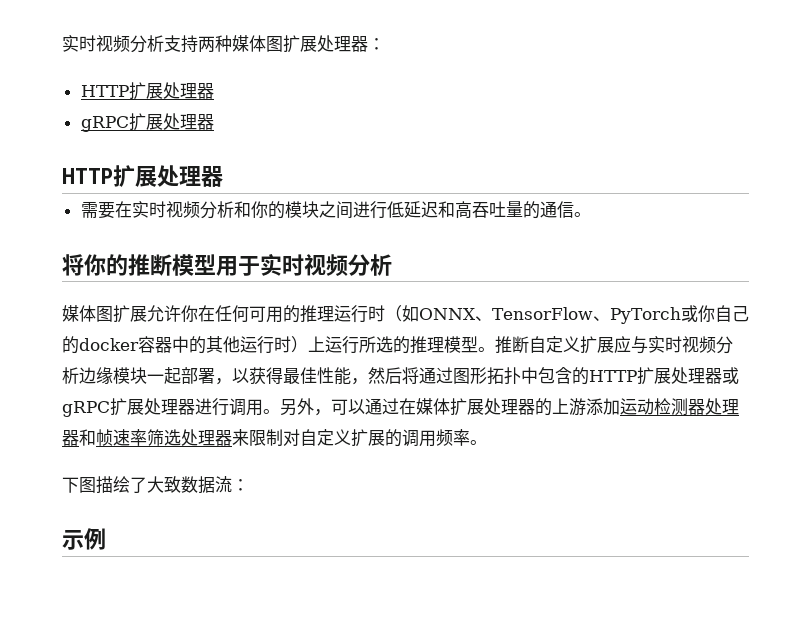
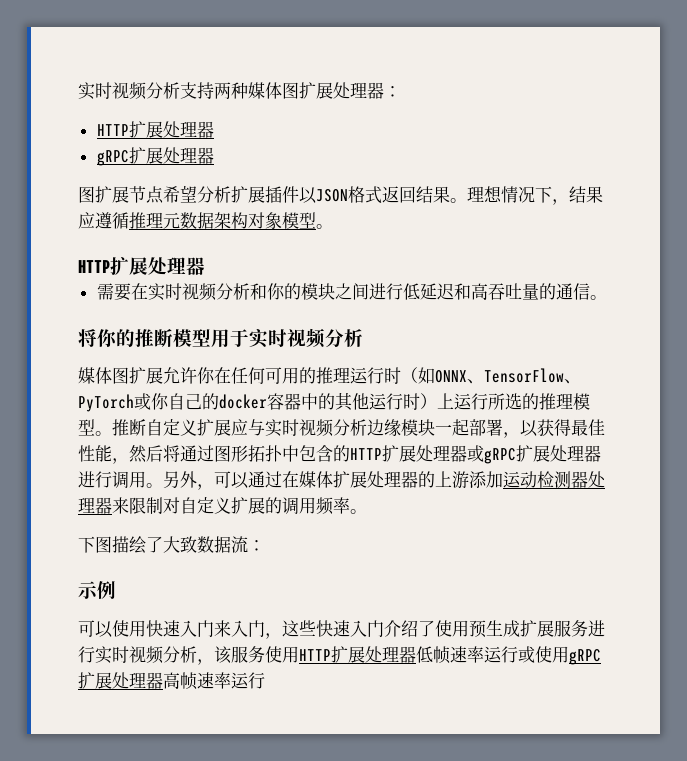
+ 图扩展节点希望分析扩展插件以JSON格式返回结果。理想情况下，结果应遵循推理元数据架构对象模型。
- 另外，可以通过在媒体扩展处理器的上游添加运动检测器处理器和帧速率筛选处理器来限制对自定义扩展的调用频率。
+ 另外，可以通过在媒体扩展处理器的上游添加运动检测器处理器来限制对自定义扩展的调用频率。
+ 可以使用快速入门来入门，这些快速入门介绍了使用预生成扩展服务进行实时视频分析，该服务使用HTTP扩展处理器低帧速率运行或使用gRPC扩展处理器高帧速率运行

